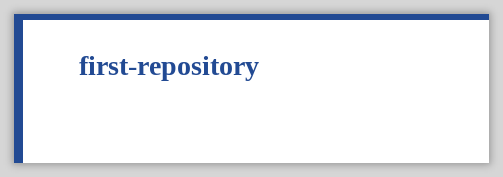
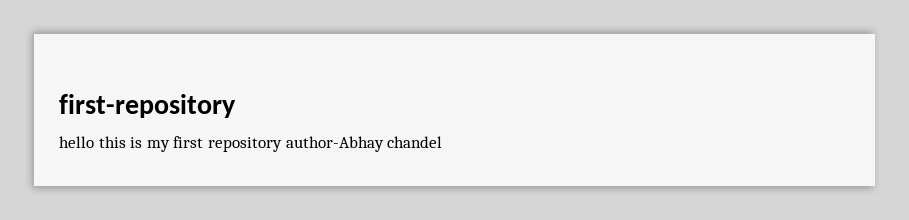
+ hello this is my first repository author-Abhay chandel

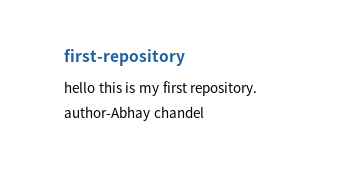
- hello this is my first repository author-Abhay chandel
+ hello this is my first repository.
+ author-Abhay chandel

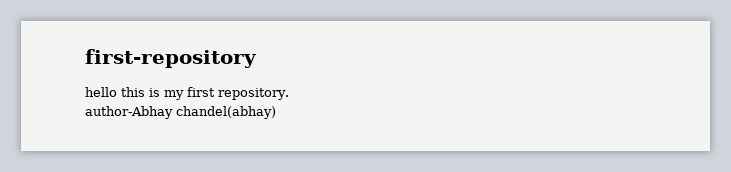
- author-Abhay chandel
+ author-Abhay chandel(abhay)

